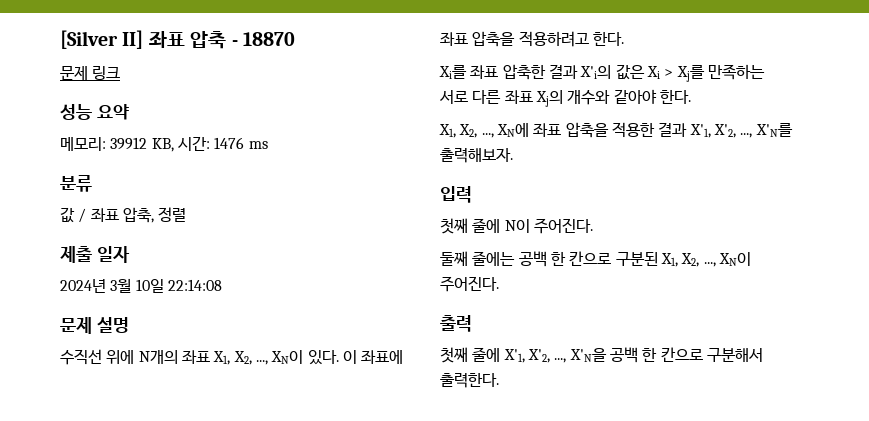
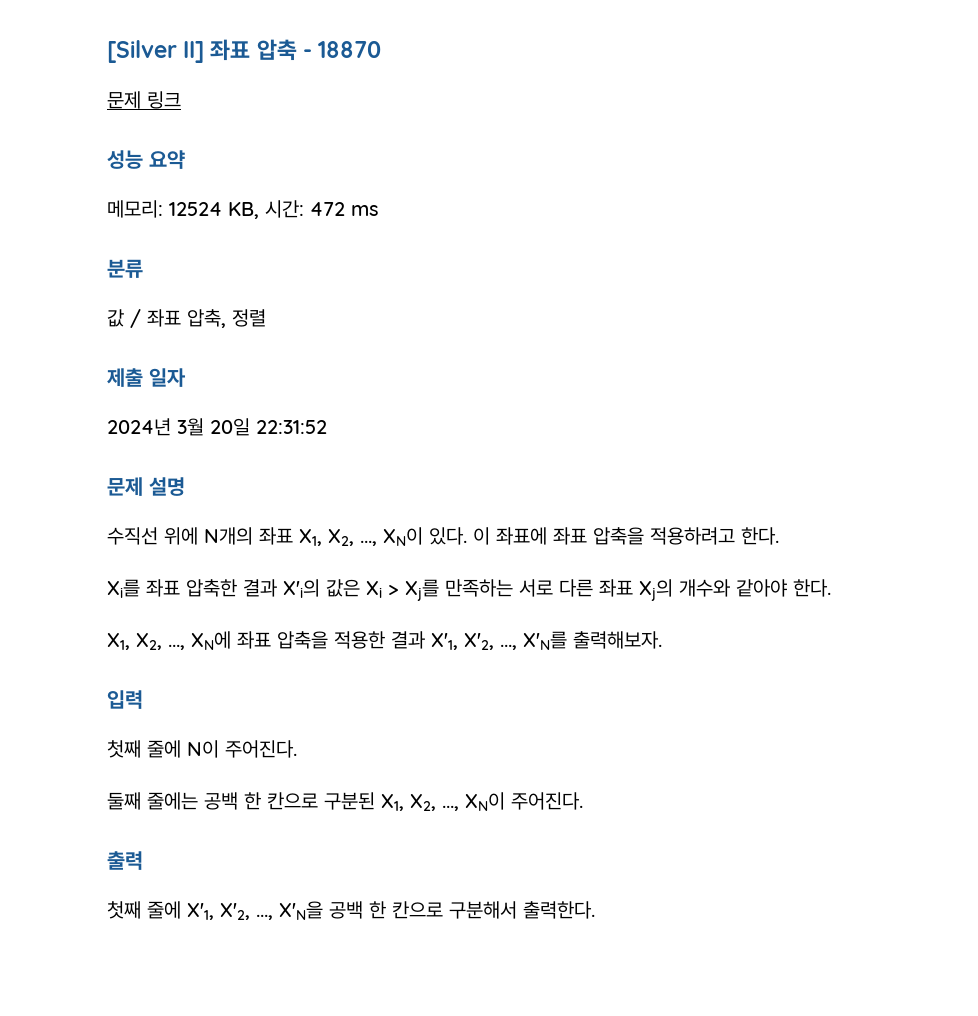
- 메모리: 39912 KB, 시간: 1476 ms
+ 메모리: 12524 KB, 시간: 472 ms
- 2024년 3월 10일 22:14:08
+ 2024년 3월 20일 22:31:52

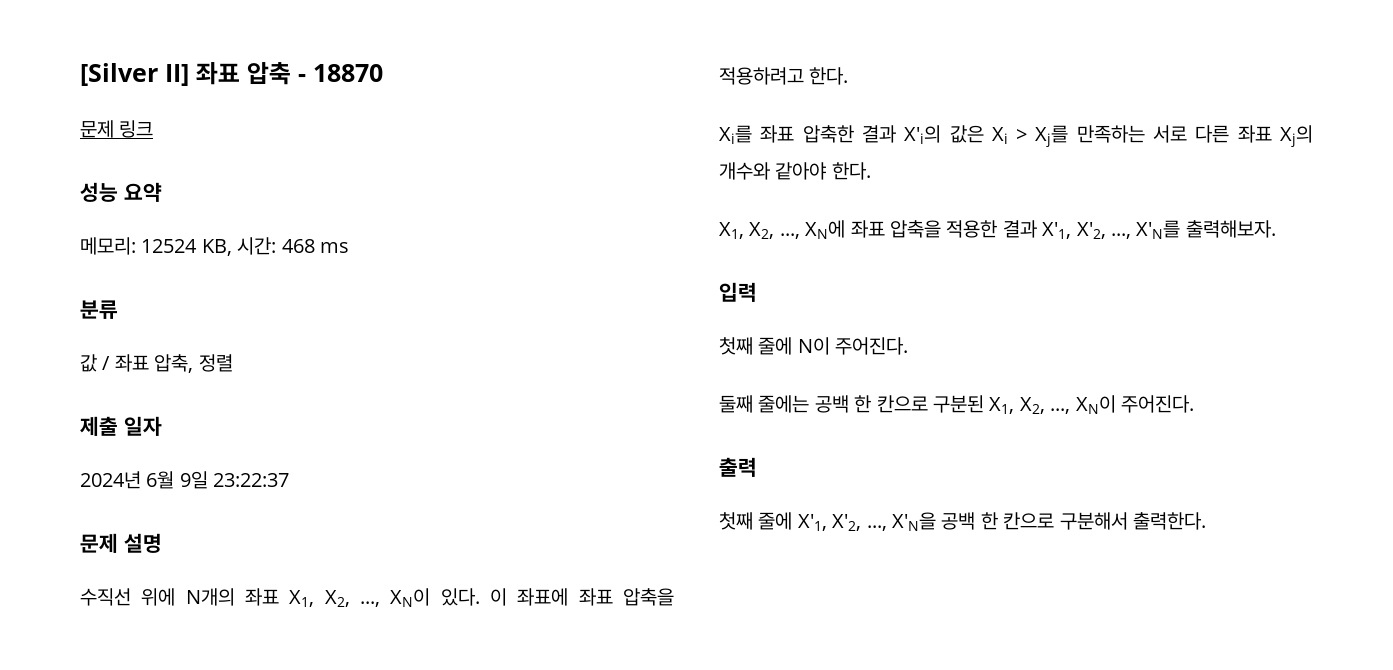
- 메모리: 12524 KB, 시간: 472 ms
+ 메모리: 12524 KB, 시간: 468 ms
- 2024년 3월 20일 22:31:52
+ 2024년 6월 9일 23:22:37

